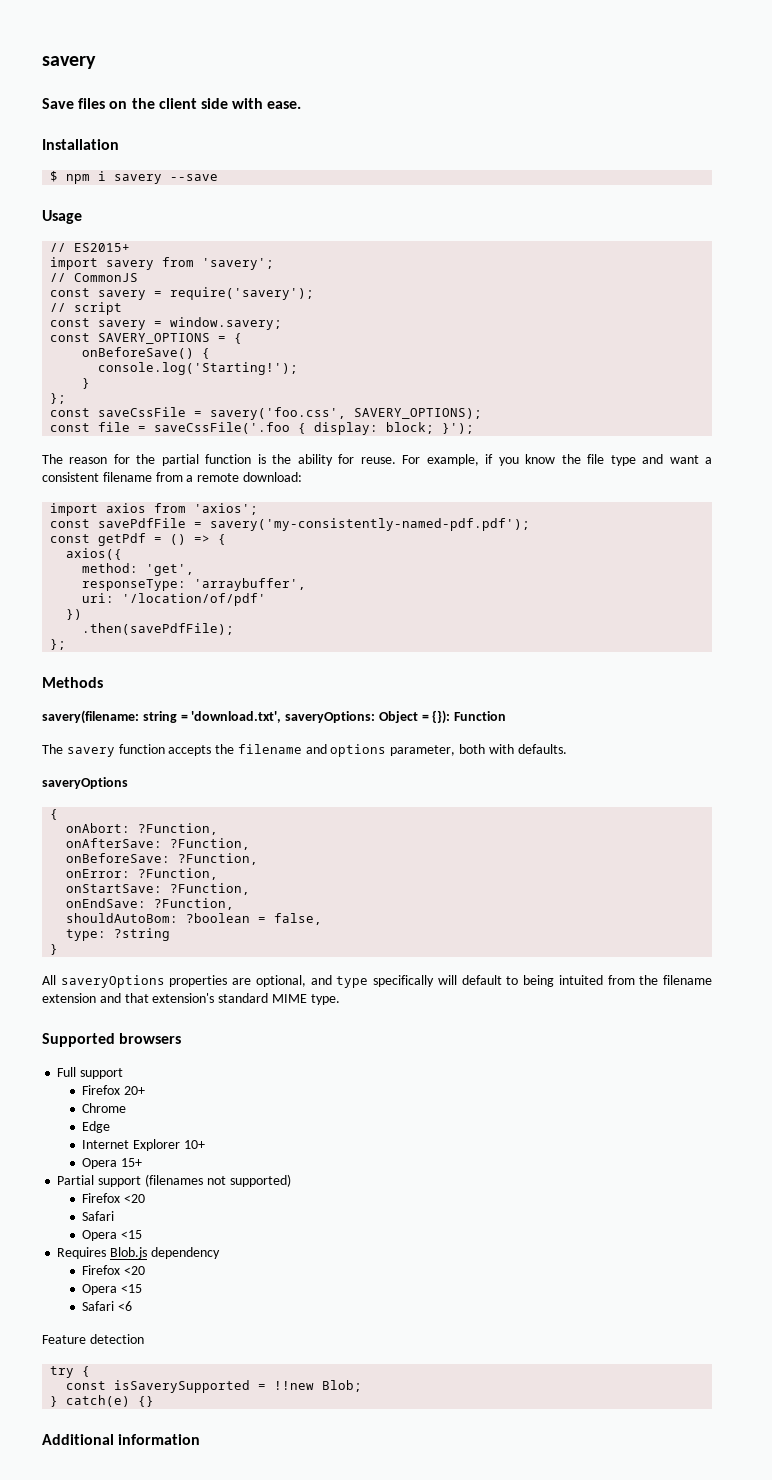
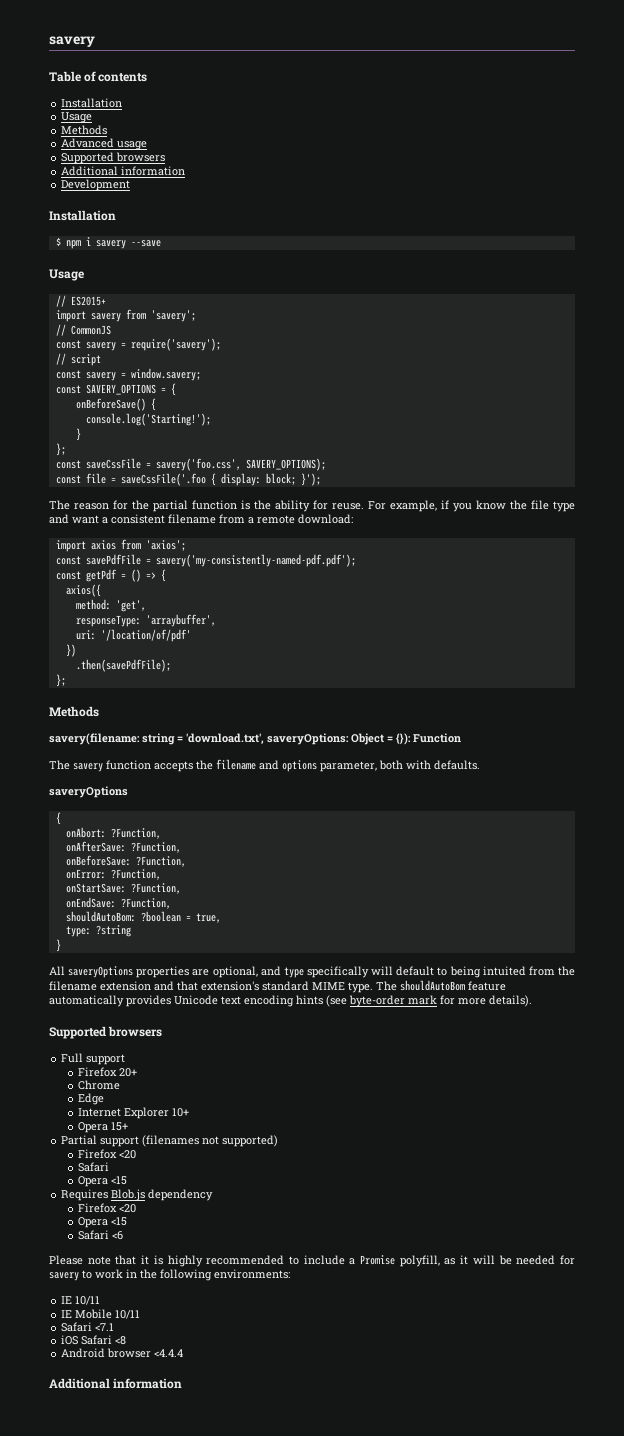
- Save files on the client side with ease.
+ Table of contents
+ Installation
+ Usage
+ Methods
+ Advanced usage
+ Supported browsers
+ Additional information
+ Development
- shouldAutoBom: ?boolean = false,
+ shouldAutoBom: ?boolean = true,
+ The shouldAutoBom feature automatically provides Unicode text encoding hints (see byte-order mark for more details).
- Feature detection
- try {
- const isSaverySupported = !!new Blob;
- } catch(e) {}
+ Please note that it is highly recommended to include a Promise polyfill, as it will be needed for savery to work in the following environments:
+ IE 10/11
+ IE Mobile 10/11
+ Safari <7.1
+ iOS Safari <8
+ Android browser <4.4.4

